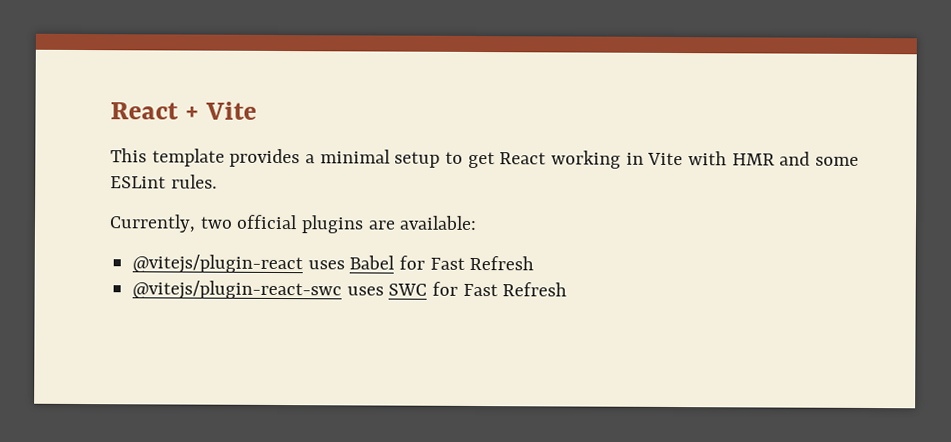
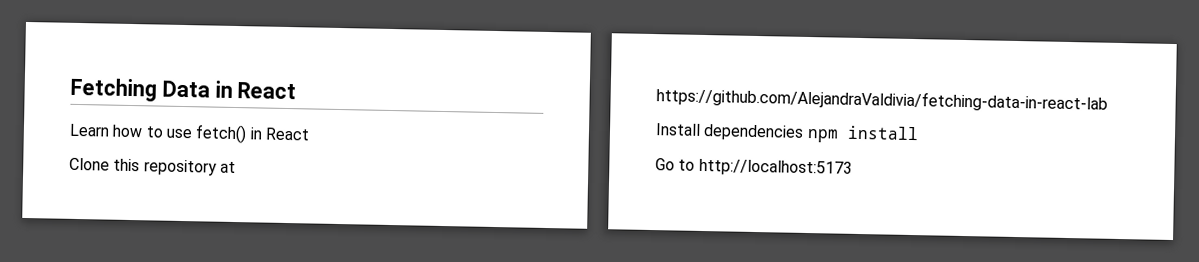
- React + Vite
- This template provides a minimal setup to get React working in Vite with HMR and some ESLint rules.
- Currently, two official plugins are available:
- @vitejs/plugin-react uses Babel for Fast Refresh
- @vitejs/plugin-react-swc uses SWC for Fast Refresh
+ Fetching Data in React
+ Learn how to use fetch() in React
+ Clone this repository at https://github.com/AlejandraValdivia/fetching-data-in-react-lab
+ Install dependencies npm install
+ Go to http://localhost:5173

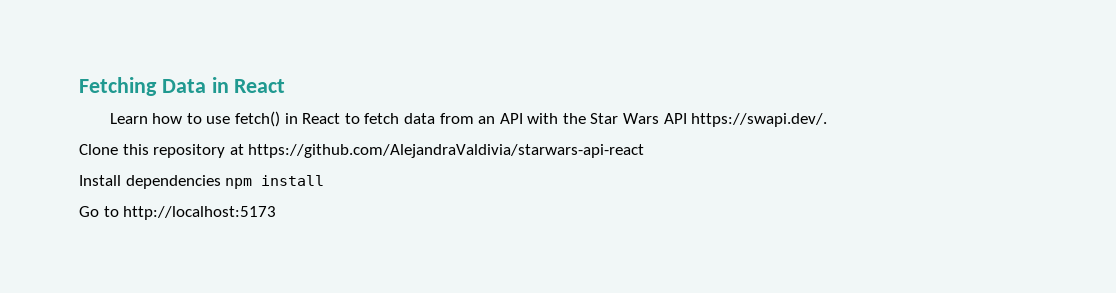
- Learn how to use fetch() in React
+ Learn how to use fetch() in React to fetch data from an API with the Star Wars API https://swapi.dev/.
- Clone this repository at https://github.com/AlejandraValdivia/fetching-data-in-react-lab
+ Clone this repository at https://github.com/AlejandraValdivia/starwars-api-react

